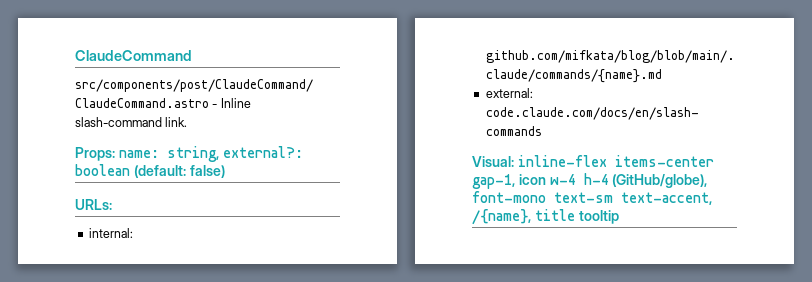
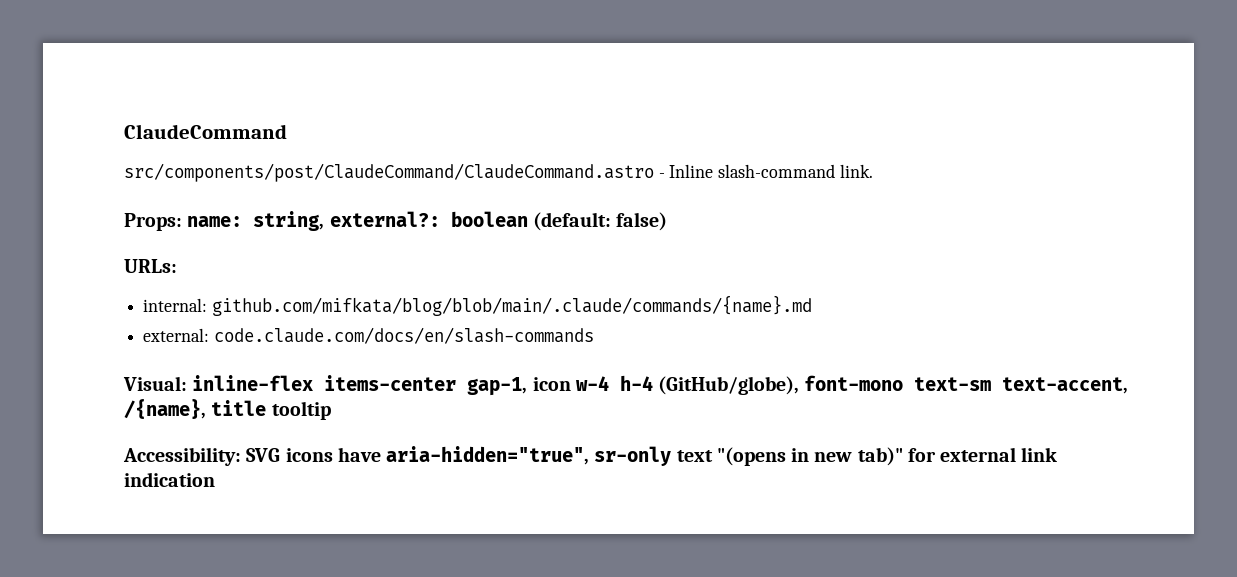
+ Accessibility: SVG icons have aria-hidden="true", sr-only text "(opens in new tab)" for external link indication

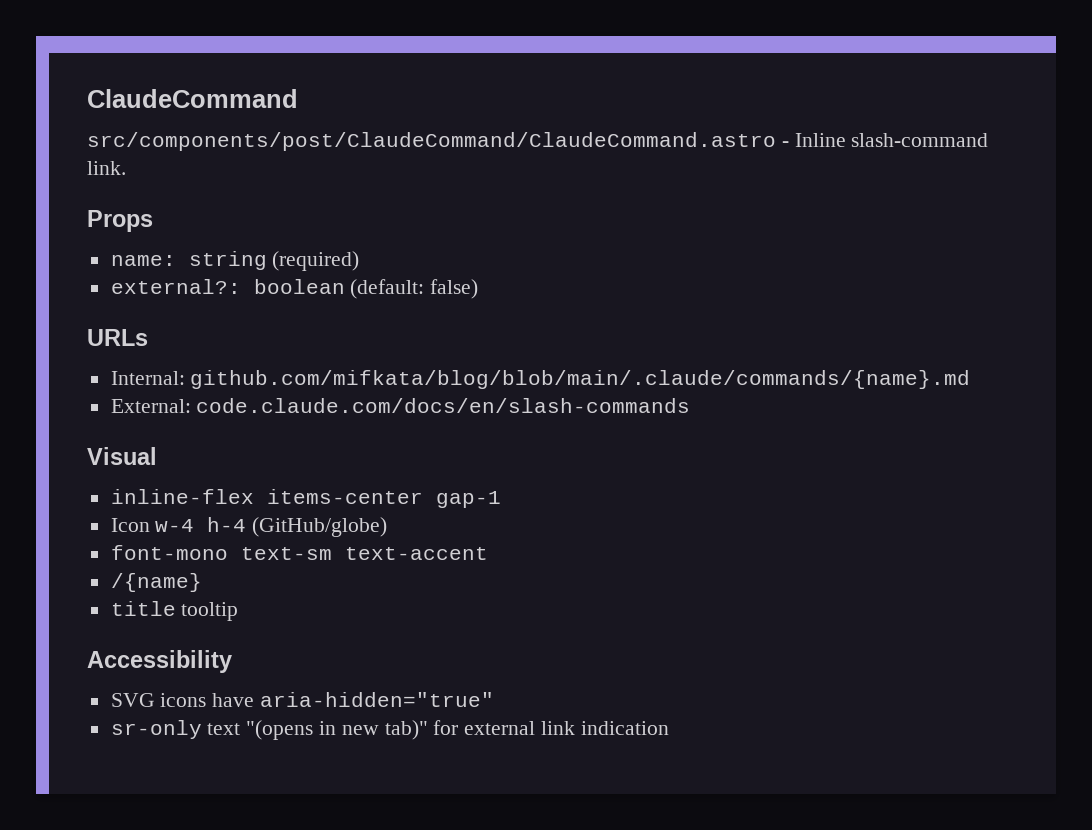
- Props: name: string, external?: boolean (default: false)
+ Props
+ name: string (required)
+ external?: boolean (default: false)
- URLs:
- internal: github.com/mifkata/blog/blob/main/.claude/commands/{name}.md
+ URLs
+ Internal: github.com/mifkata/blog/blob/main/.claude/commands/{name}.md
- external: code.claude.com/docs/en/slash-commands
+ External: code.claude.com/docs/en/slash-commands
- Visual: inline-flex items-center gap-1, icon w-4 h-4 (GitHub/globe), font-mono text-sm text-accent, /{name}, title tooltip
+ Visual
+ inline-flex items-center gap-1
+ Icon w-4 h-4 (GitHub/globe)
+ font-mono text-sm text-accent
+ /{name}
+ title tooltip
- Accessibility: SVG icons have aria-hidden="true", sr-only text "(opens in new tab)" for external link indication
+ Accessibility
+ SVG icons have aria-hidden="true"
+ sr-only text "(opens in new tab)" for external link indication

